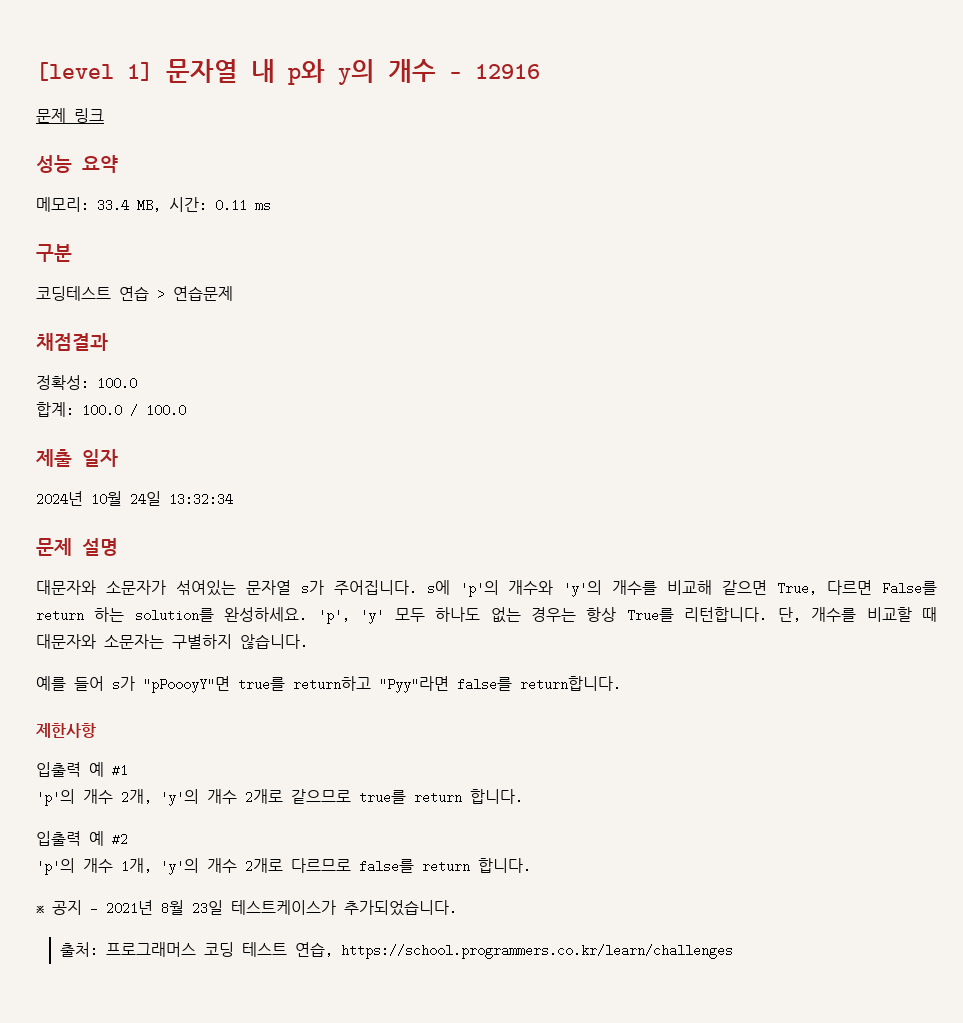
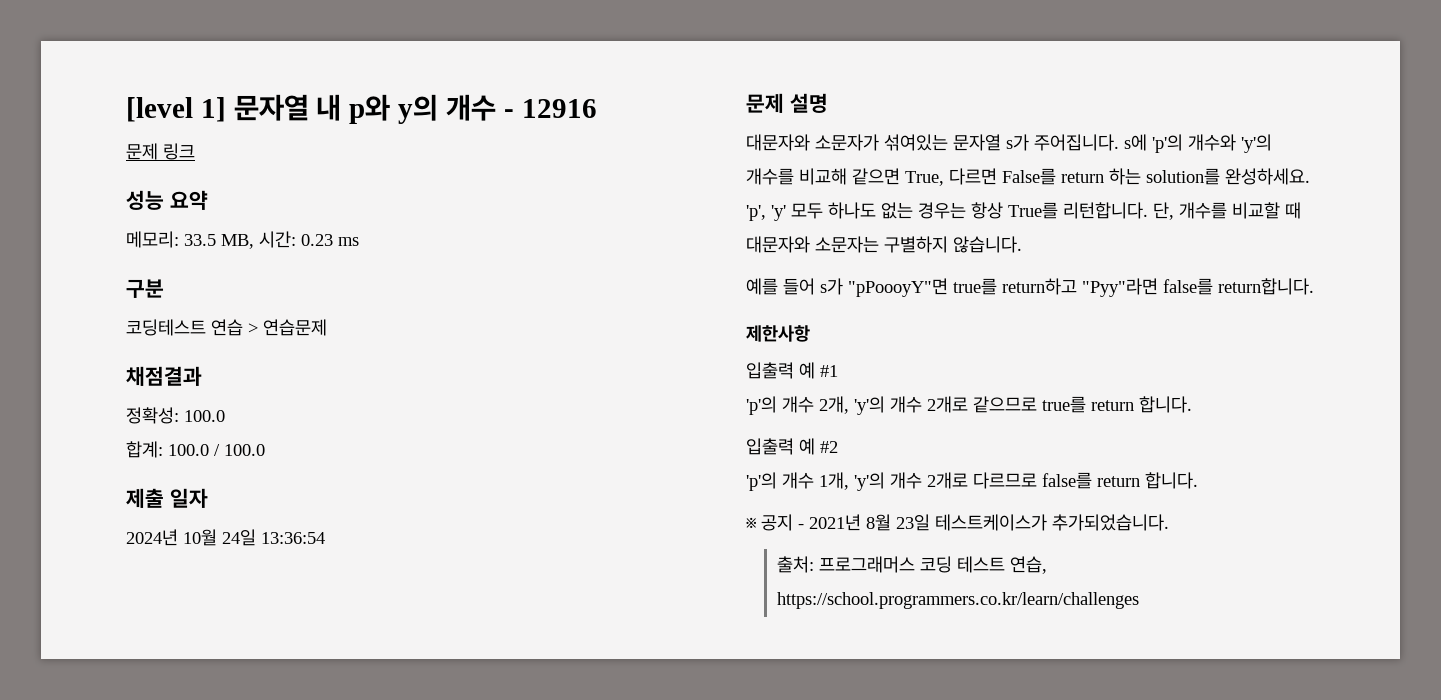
- 메모리: 33.4 MB, 시간: 0.11 ms
+ 메모리: 33.5 MB, 시간: 0.23 ms
- 2024년 10월 24일 13:32:34
+ 2024년 10월 24일 13:36:54

